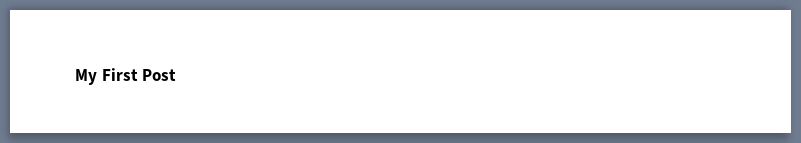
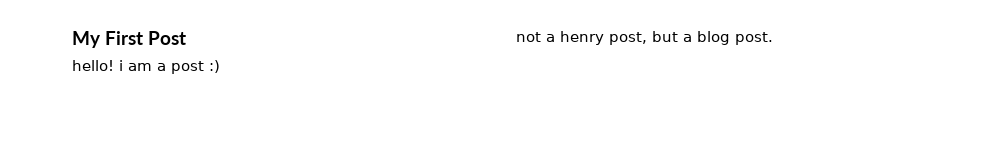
+ hello! i am a post :)
+ not a henry post, but a blog post.

